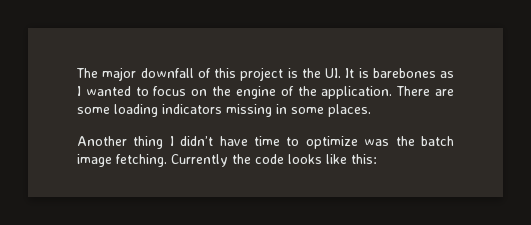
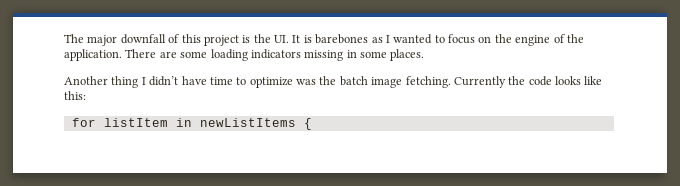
+ for listItem in newListItems {

